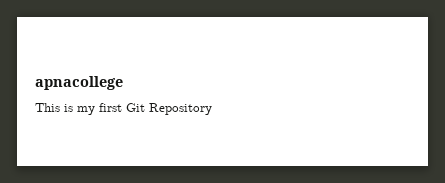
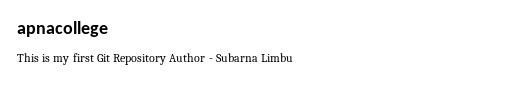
- This is my first Git Repository
+ This is my first Git Repository Author - Subarna Limbu

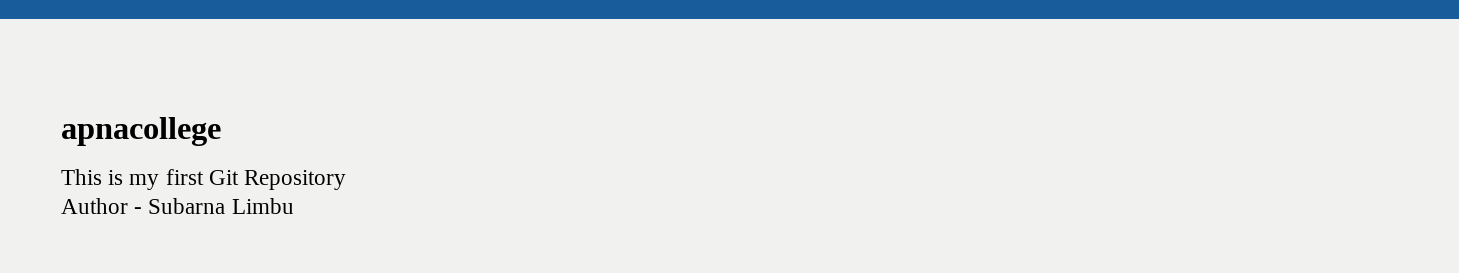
- This is my first Git Repository Author - Subarna Limbu
+ This is my first Git Repository
+ Author - Subarna Limbu

